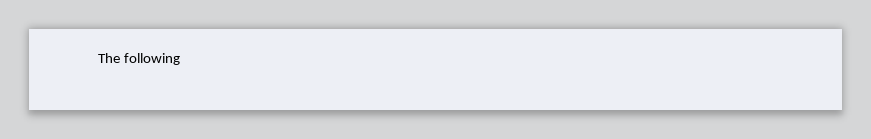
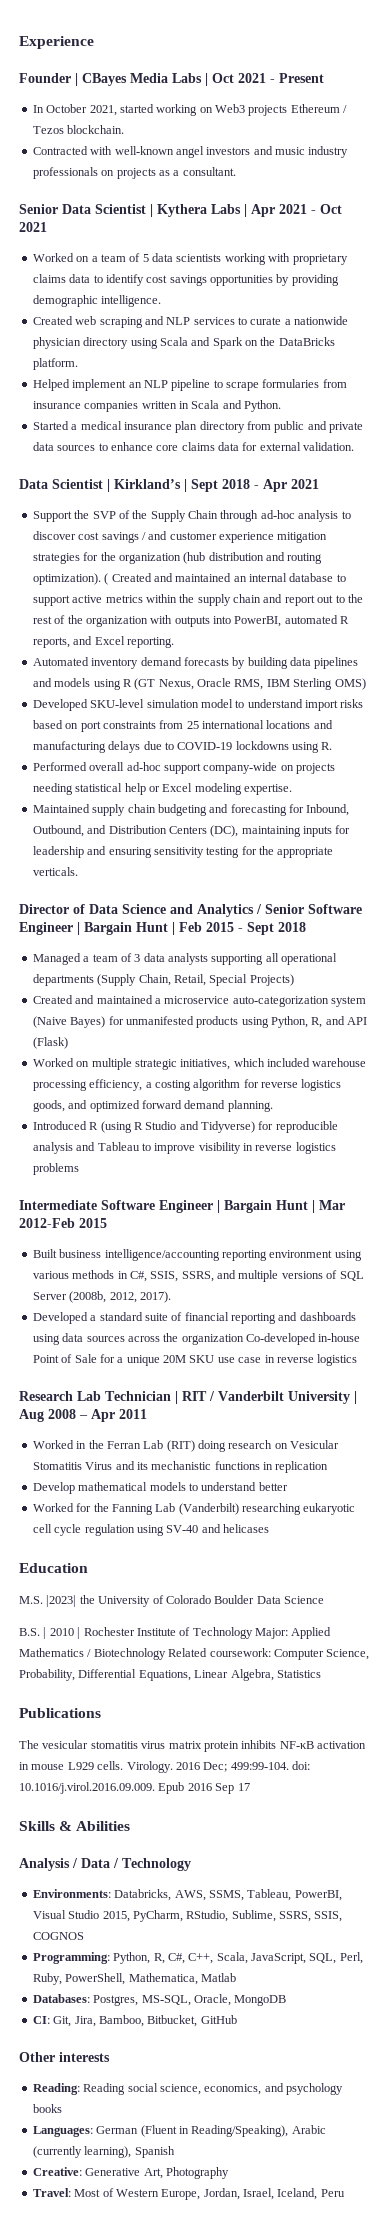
- The following
+ Experience
+ Founder | CBayes Media Labs | Oct 2021 - Present
+ In October 2021, started working on Web3 projects Ethereum / Tezos blockchain.
+ Contracted with well-known angel investors and music industry professionals on projects as a consultant.
+ Senior Data Scientist | Kythera Labs | Apr 2021 - Oct 2021
+ Worked on a team of 5 data scientists working with proprietary claims data to identify cost savings opportunities by providing demographic intelligence.
+ Created web scraping and NLP services to curate a nationwide physician directory using Scala and Spark on the DataBricks platform.
+ Helped implement an NLP pipeline to scrape formularies from insurance companies written in Scala and Python.
+ Started a medical insurance plan directory from public and private data sources to enhance core claims data for external validation.
+ Data Scientist | Kirkland’s | Sept 2018 - Apr 2021
+ Support the SVP of the Supply Chain through ad-hoc analysis to discover cost savings / and customer experience mitigation strategies for the organization (hub distribution and routing optimization). ( Created and maintained an internal database to support active metrics within the supply chain and report out to the rest of the organization with outputs into PowerBI, automated R reports, and Excel reporting.
+ Automated inventory demand forecasts by building data pipelines and models using R (GT Nexus, Oracle RMS, IBM Sterling OMS)
+ Developed SKU-level simulation model to understand import risks based on port constraints from 25 international locations and manufacturing delays due to COVID-19 lockdowns using R.
+ Performed overall ad-hoc support company-wide on projects needing statistical help or Excel modeling expertise.
+ Maintained supply chain budgeting and forecasting for Inbound, Outbound, and Distribution Centers (DC), maintaining inputs for leadership and ensuring sensitivity testing for the appropriate verticals.
+ Director of Data Science and Analytics / Senior Software Engineer | Bargain Hunt | Feb 2015 - Sept 2018
+ Managed a team of 3 data analysts supporting all operational departments (Supply Chain, Retail, Special Projects)
+ Created and maintained a microservice auto-categorization system (Naive Bayes) for unmanifested products using Python, R, and API (Flask)
+ Worked on multiple strategic initiatives, which included warehouse processing efficiency, a costing algorithm for reverse logistics goods, and optimized forward demand planning.
+ Introduced R (using R Studio and Tidyverse) for reproducible analysis and Tableau to improve visibility in reverse logistics problems
+ Intermediate Software Engineer | Bargain Hunt | Mar 2012-Feb 2015
+ Built business intelligence/accounting reporting environment using various methods in C#, SSIS, SSRS, and multiple versions of SQL Server (2008b, 2012, 2017).
+ Developed a standard suite of financial reporting and dashboards using data sources across the organization Co-developed in-house Point of Sale for a unique 20M SKU use case in reverse logistics
+ Research Lab Technician | RIT / Vanderbilt University | Aug 2008 – Apr 2011
+ Worked in the Ferran Lab (RIT) doing research on Vesicular Stomatitis Virus and its mechanistic functions in replication
+ Develop mathematical models to understand better
+ Worked for the Fanning Lab (Vanderbilt) researching eukaryotic cell cycle regulation using SV-40 and helicases
+ Education
+ M.S. |2023| the University of Colorado Boulder Data Science
+ B.S. | 2010 | Rochester Institute of Technology Major: Applied Mathematics / Biotechnology Related coursework: Computer Science, Probability, Differential Equations, Linear Algebra, Statistics
+ Publications
+ The vesicular stomatitis virus matrix protein inhibits NF-κB activation in mouse L929 cells. Virology. 2016 Dec; 499:99-104. doi: 10.1016/j.virol.2016.09.009. Epub 2016 Sep 17
+ Skills & Abilities
+ Analysis / Data / Technology
+ Environments: Databricks, AWS, SSMS, Tableau, PowerBI, Visual Studio 2015, PyCharm, RStudio, Sublime, SSRS, SSIS, COGNOS
+ Programming: Python, R, C#, C++, Scala, JavaScript, SQL, Perl, Ruby, PowerShell, Mathematica, Matlab
+ Databases: Postgres, MS-SQL, Oracle, MongoDB
+ CI: Git, Jira, Bamboo, Bitbucket, GitHub
+ Other interests
+ Reading: Reading social science, economics, and psychology books
+ Languages: German (Fluent in Reading/Speaking), Arabic (currently learning), Spanish
+ Creative: Generative Art, Photography
+ Travel: Most of Western Europe, Jordan, Israel, Iceland, Peru

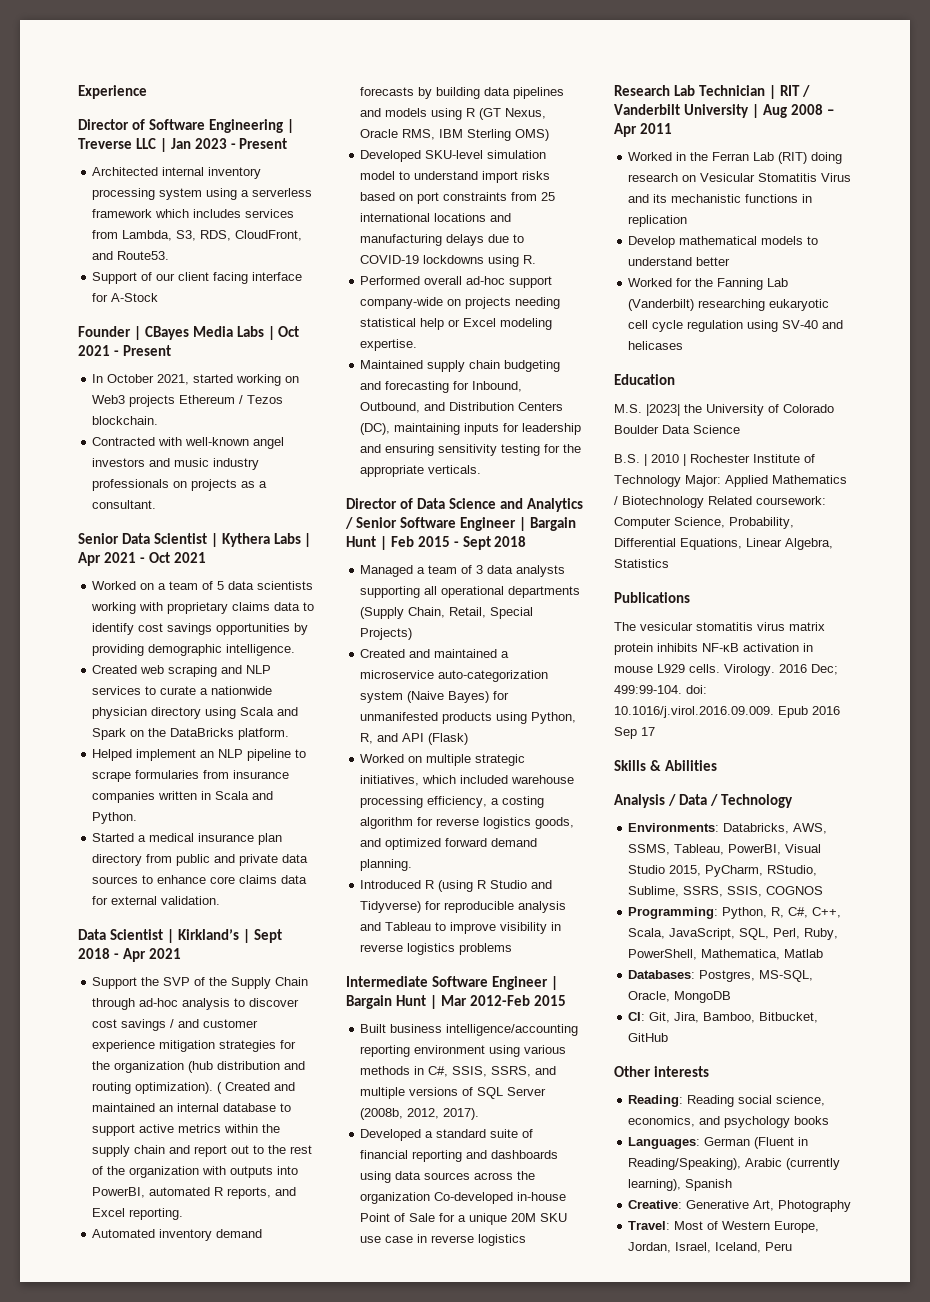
+ Director of Software Engineering | Treverse LLC | Jan 2023 - Present
+ Architected internal inventory processing system using a serverless framework which includes services from Lambda, S3, RDS, CloudFront, and Route53.
+ Support of our client facing interface for A-Stock

